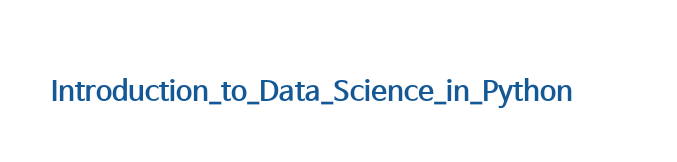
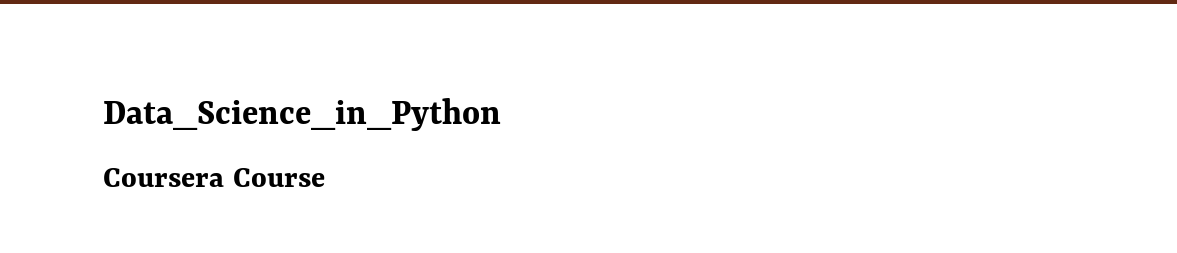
- Introduction_to_Data_Science_in_Python
+ Data_Science_in_Python
+ Coursera Course

